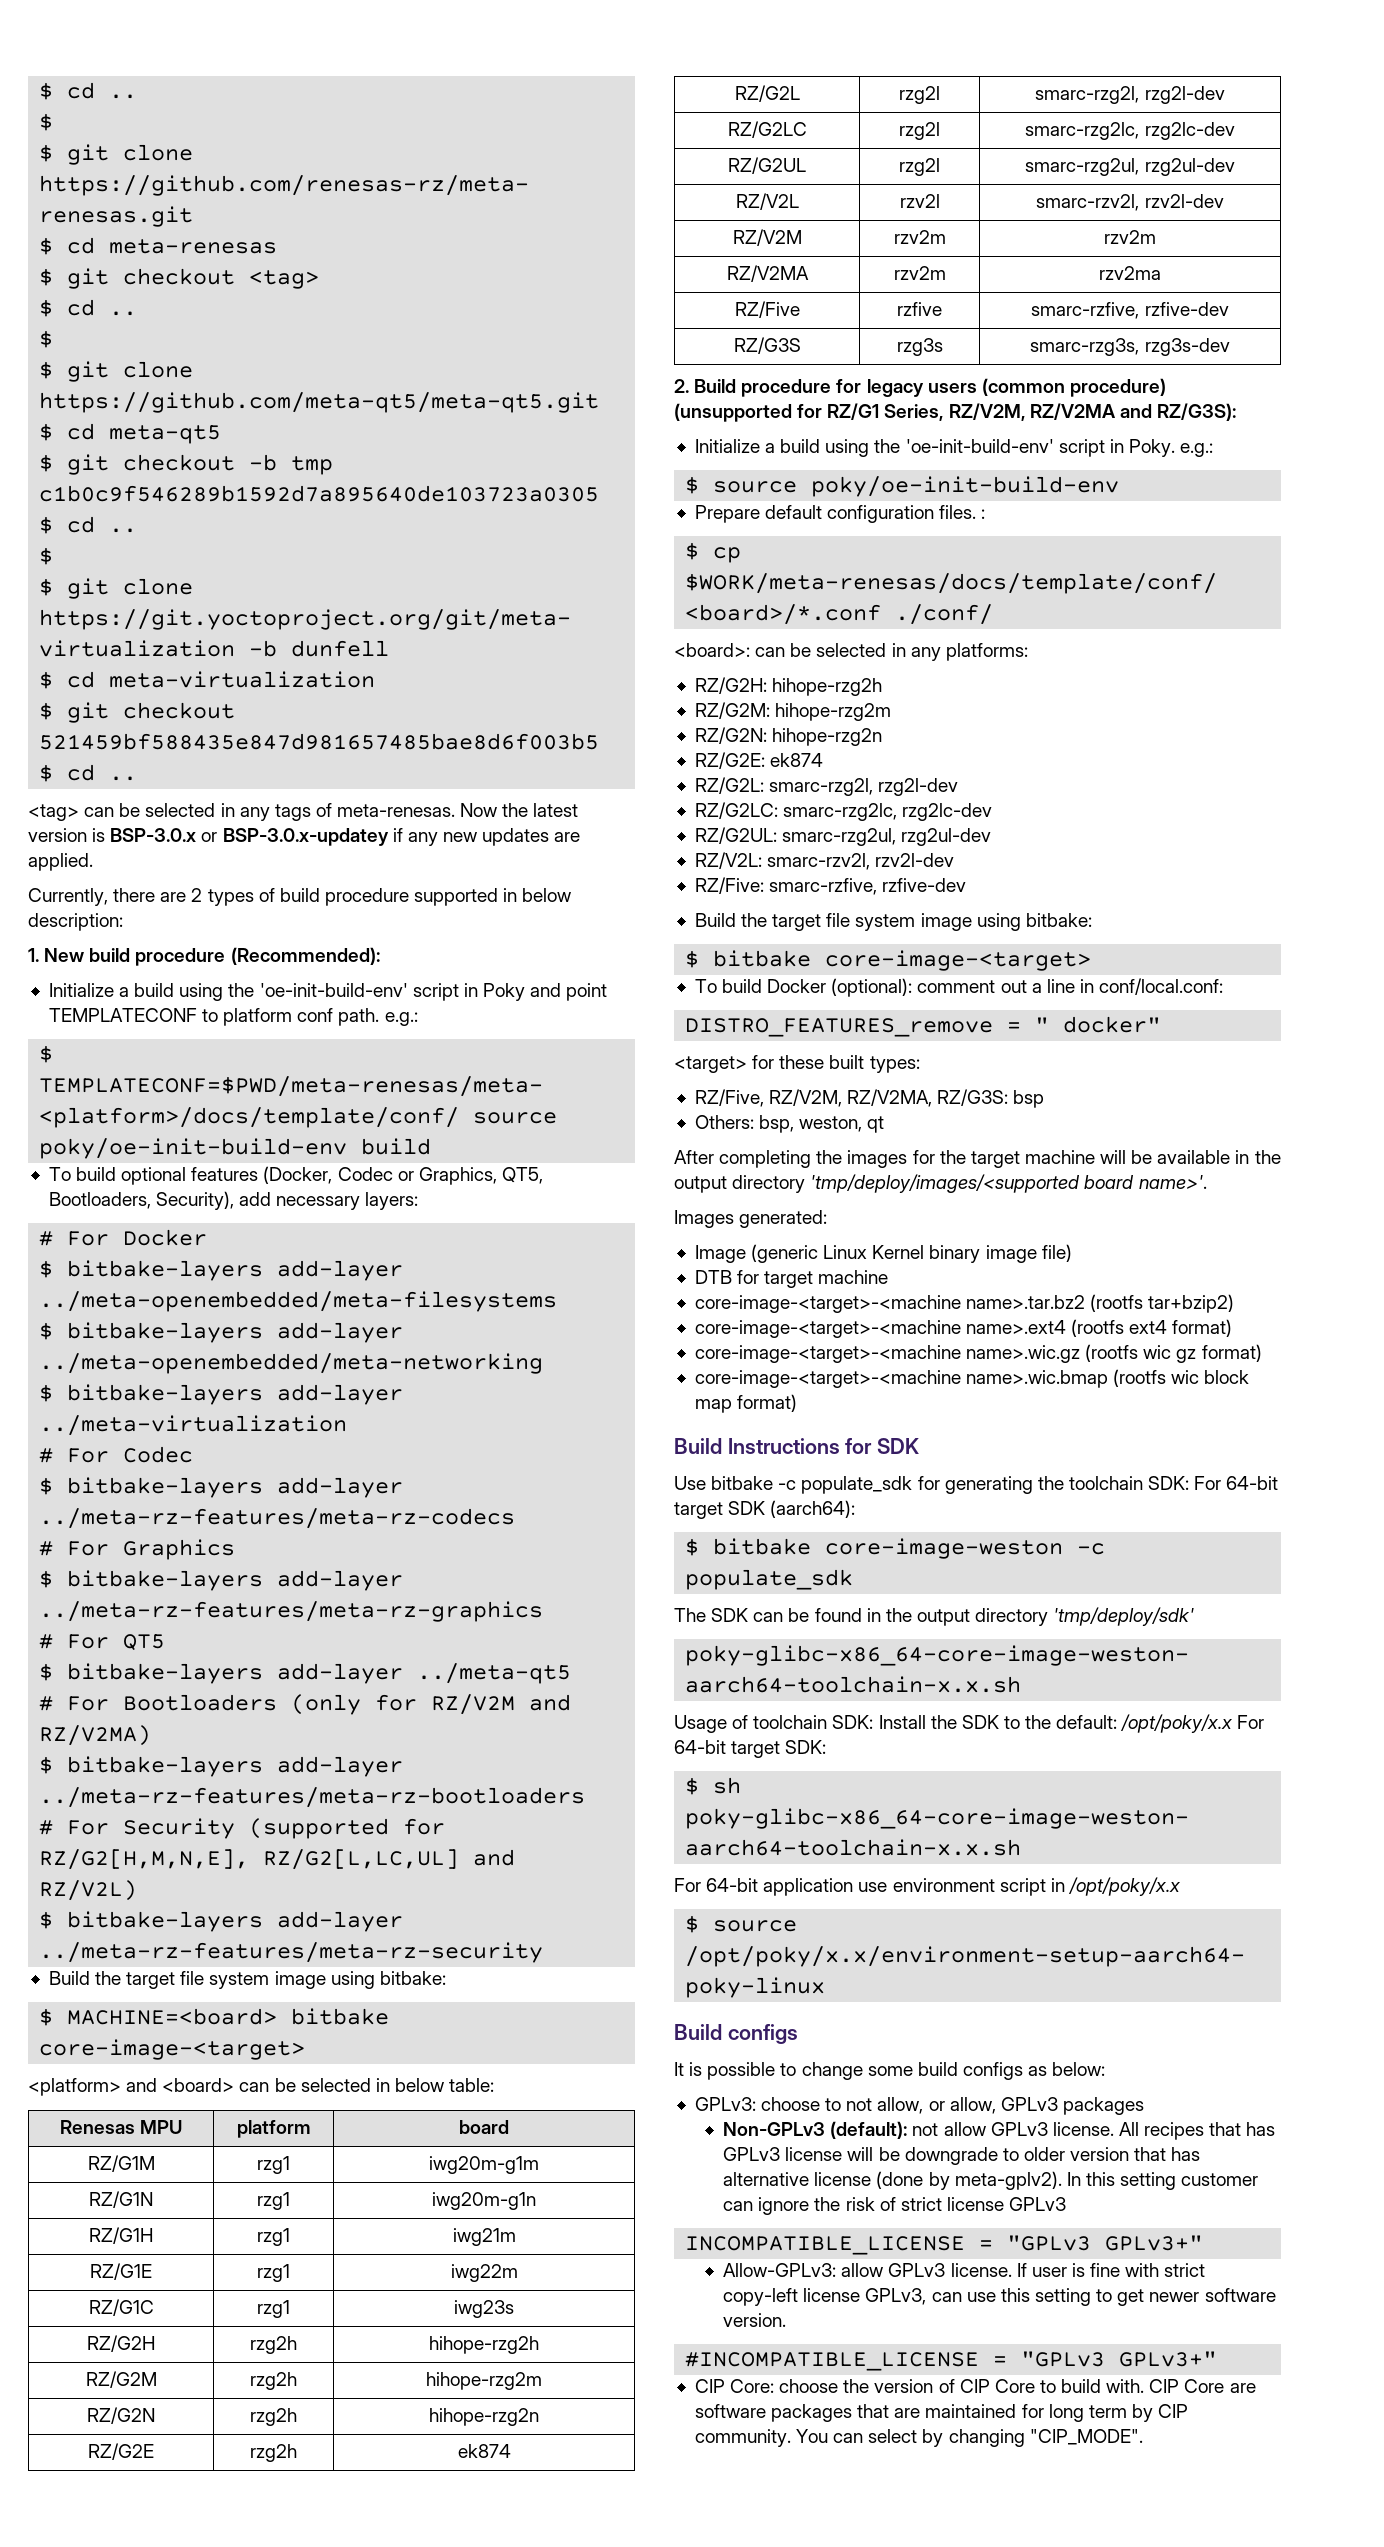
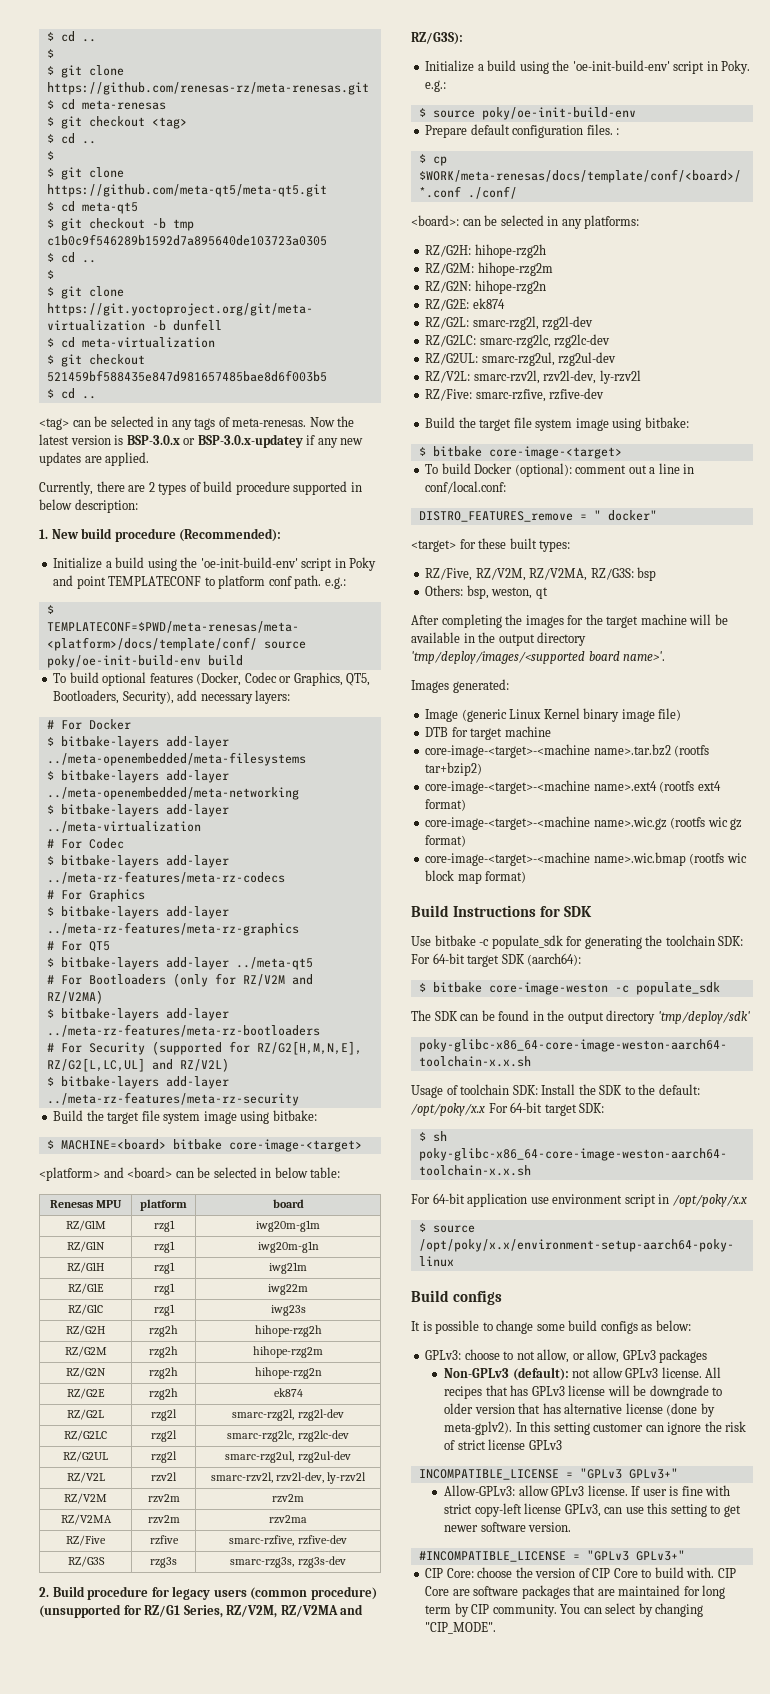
- RZ/V2L | rzv2l | smarc-rzv2l, rzv2l-dev
+ RZ/V2L | rzv2l | smarc-rzv2l, rzv2l-dev, ly-rzv2l
- RZ/V2L: smarc-rzv2l, rzv2l-dev
+ RZ/V2L: smarc-rzv2l, rzv2l-dev, ly-rzv2l

